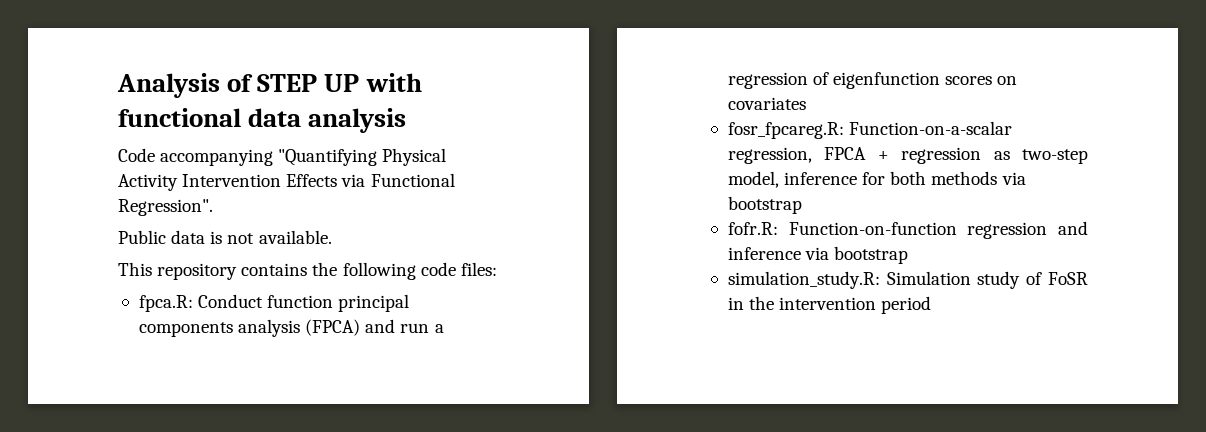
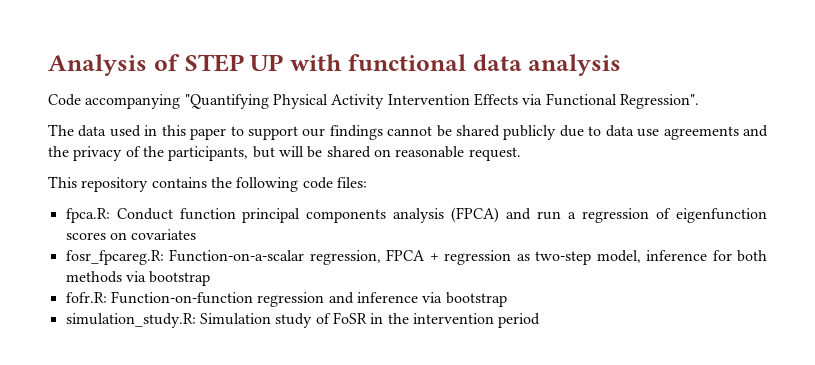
- Public data is not available.
+ The data used in this paper to support our findings cannot be shared publicly due to data use agreements and the privacy of the participants, but will be shared on reasonable request.

